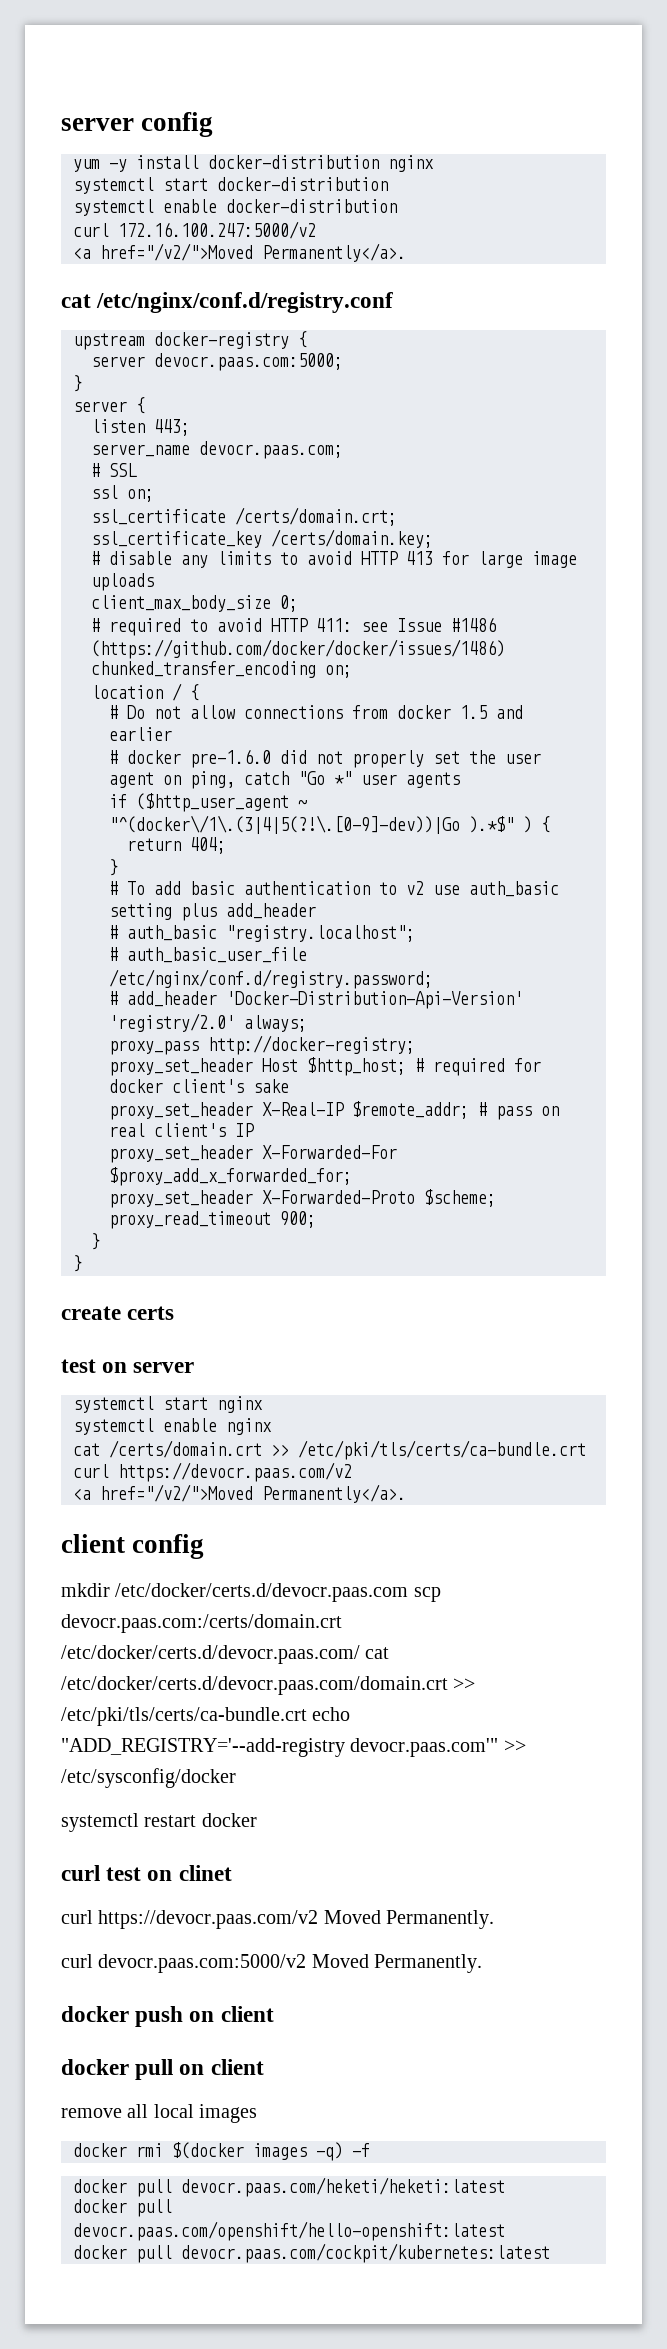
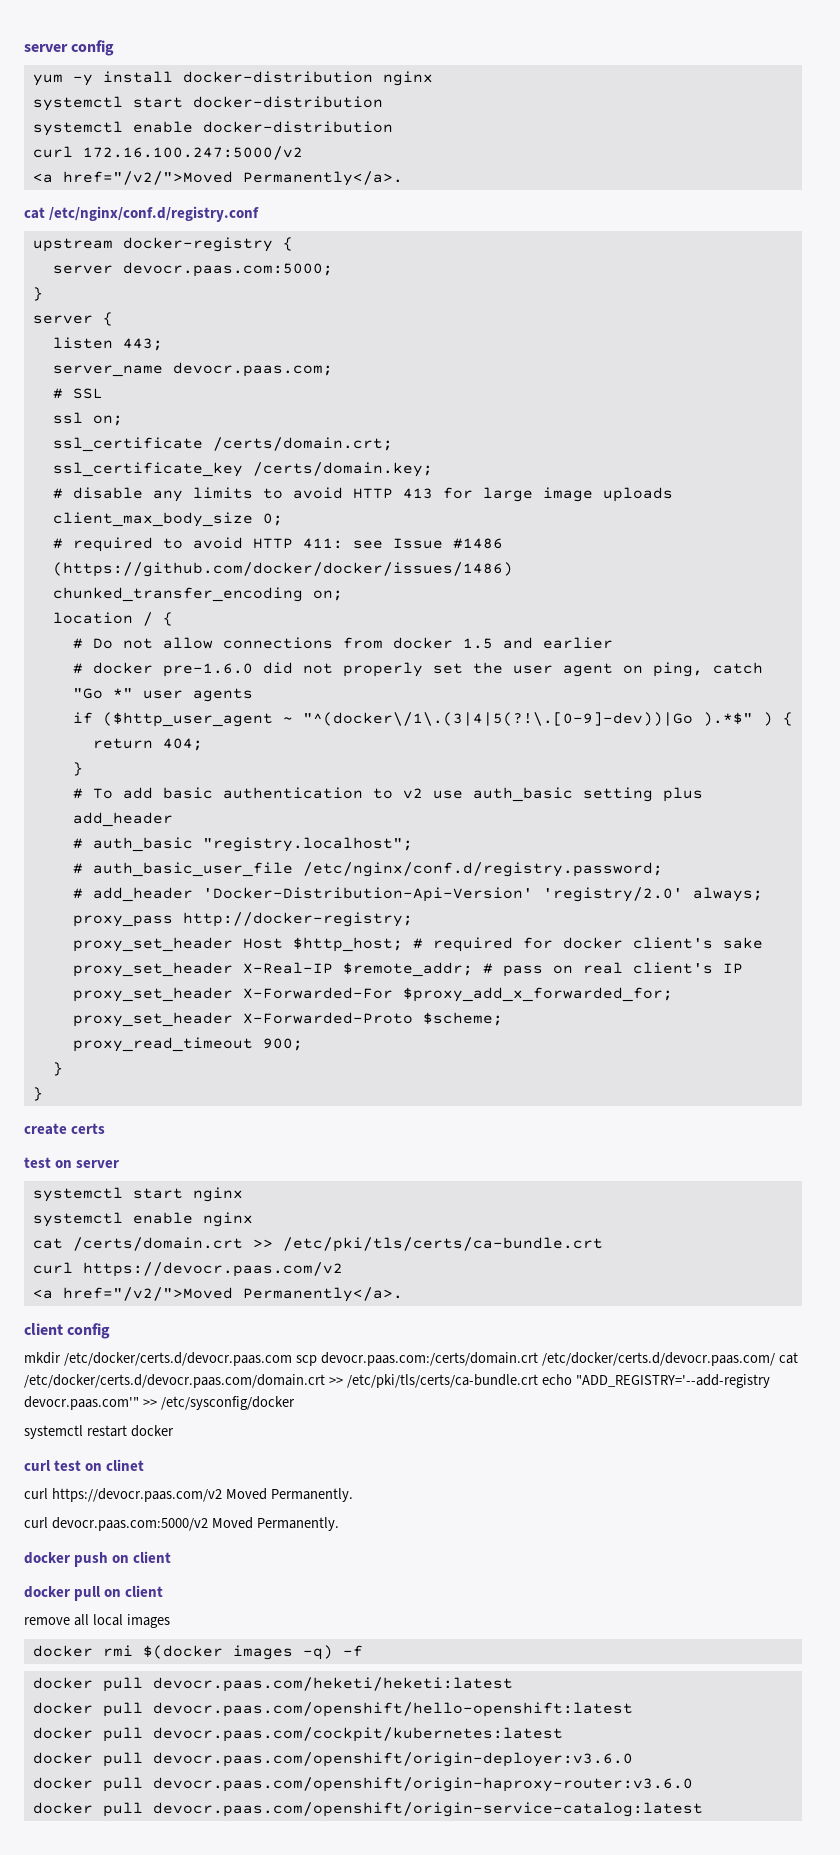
+ docker pull devocr.paas.com/openshift/origin-deployer:v3.6.0
+ docker pull devocr.paas.com/openshift/origin-haproxy-router:v3.6.0
+ docker pull devocr.paas.com/openshift/origin-service-catalog:latest

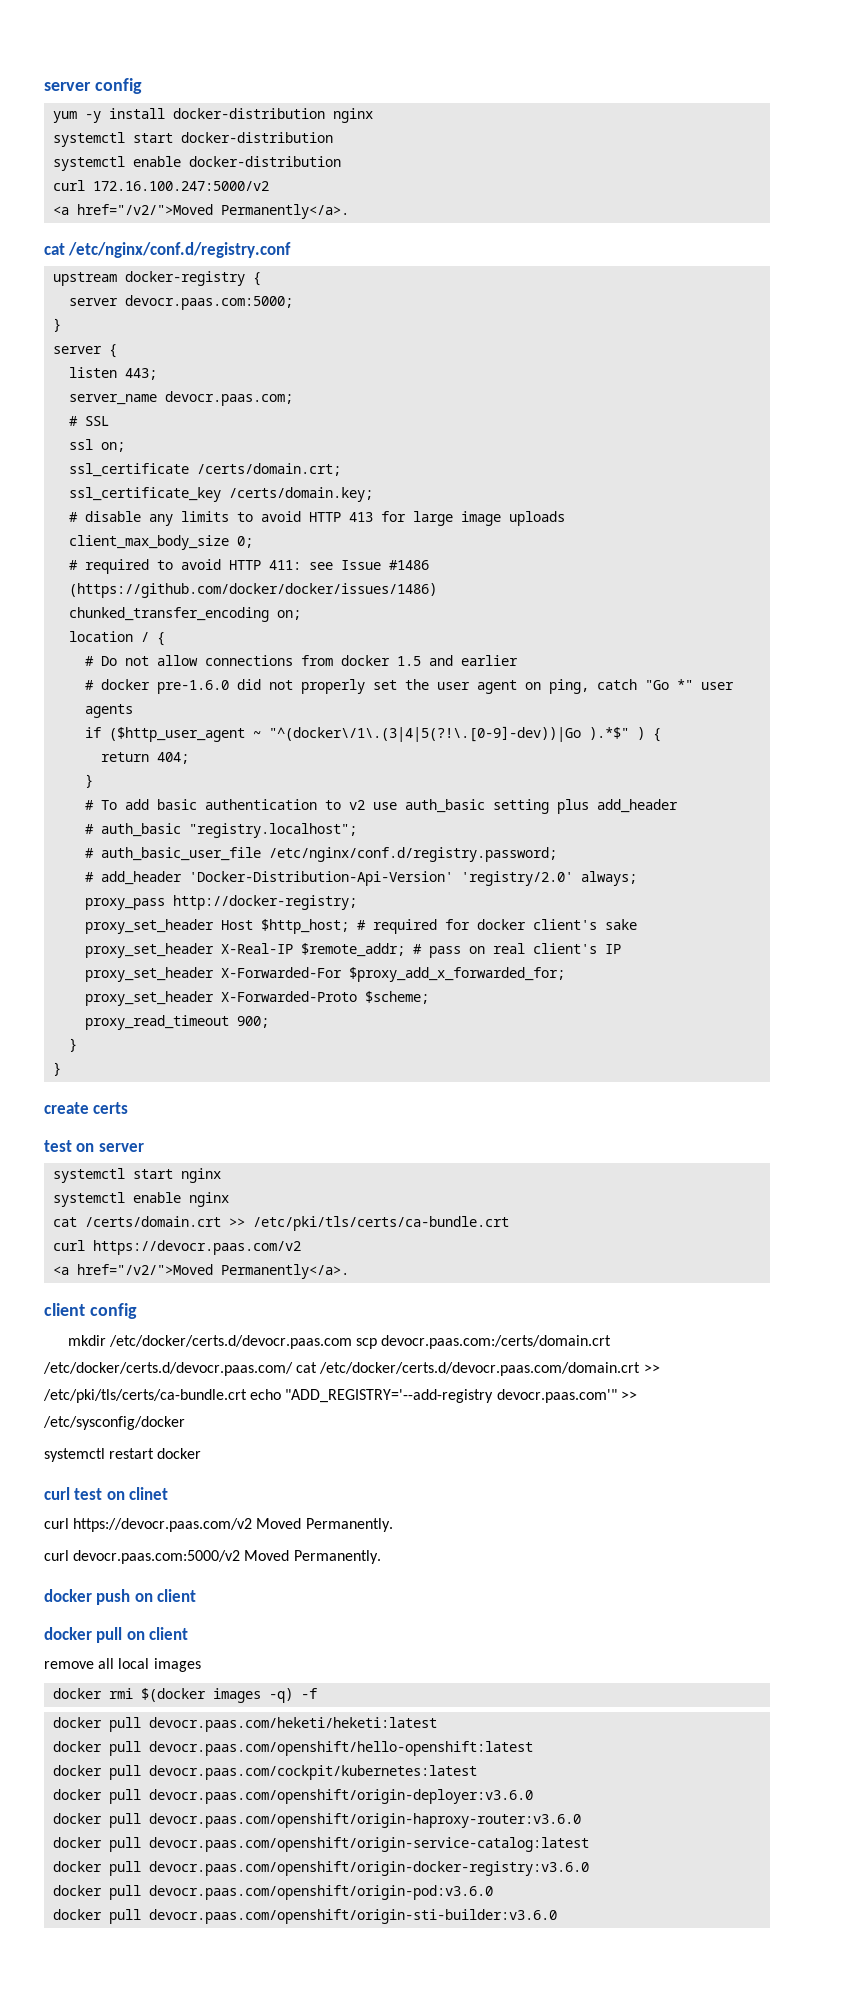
+ docker pull devocr.paas.com/openshift/origin-docker-registry:v3.6.0
+ docker pull devocr.paas.com/openshift/origin-pod:v3.6.0
+ docker pull devocr.paas.com/openshift/origin-sti-builder:v3.6.0

